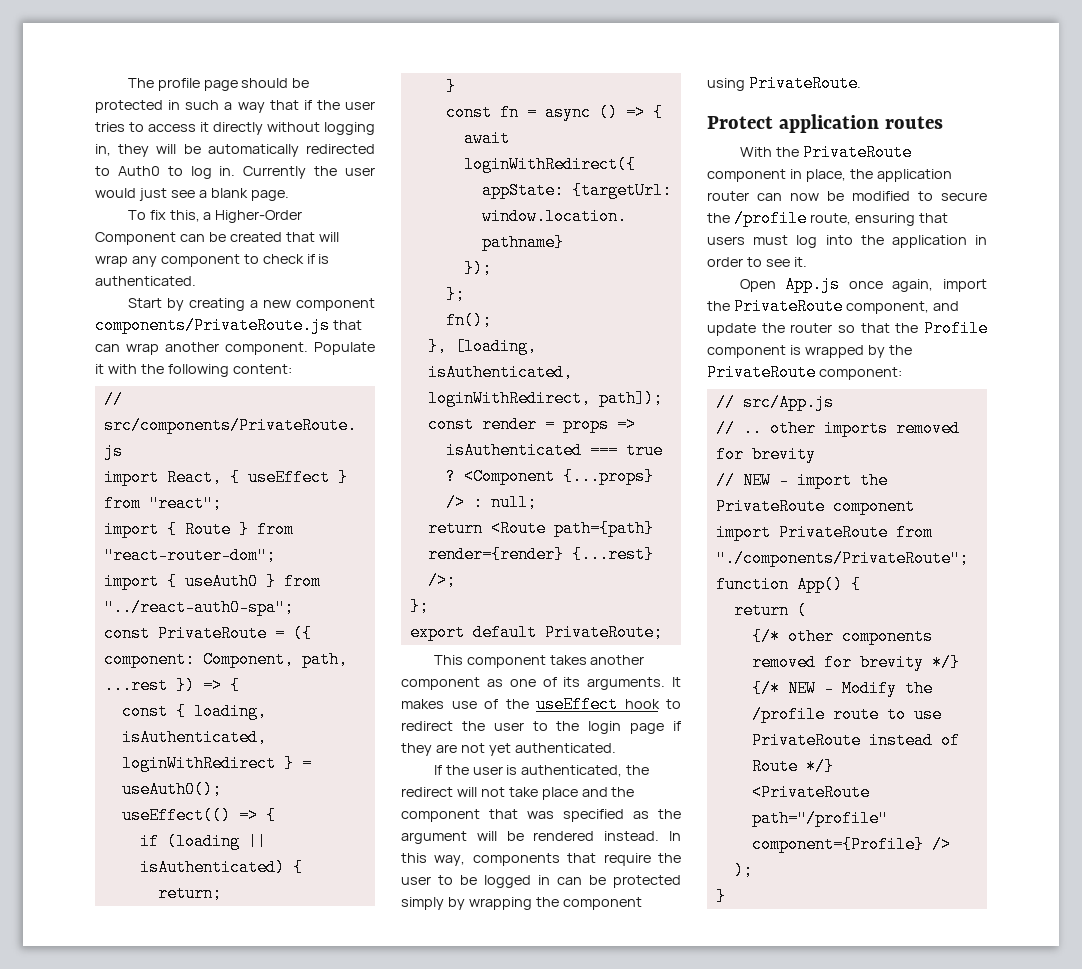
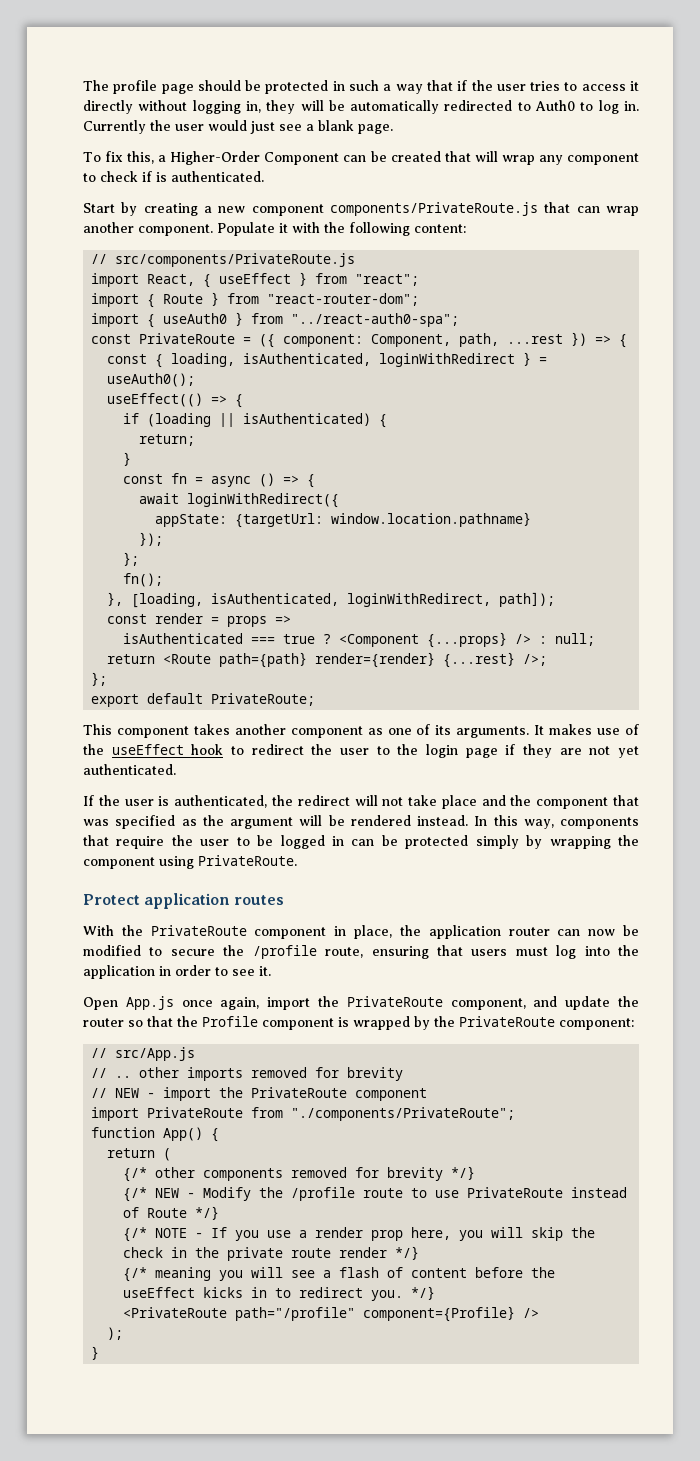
+ {/* NOTE - If you use a render prop here, you will skip the check in the private route render */}
+ {/* meaning you will see a flash of content before the useEffect kicks in to redirect you. */}

